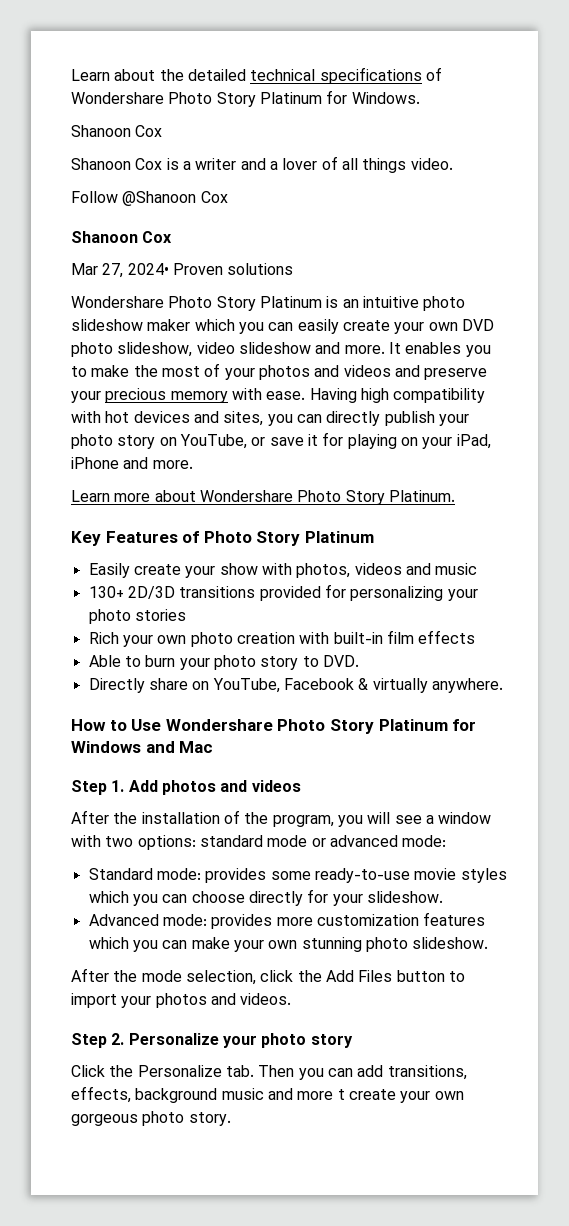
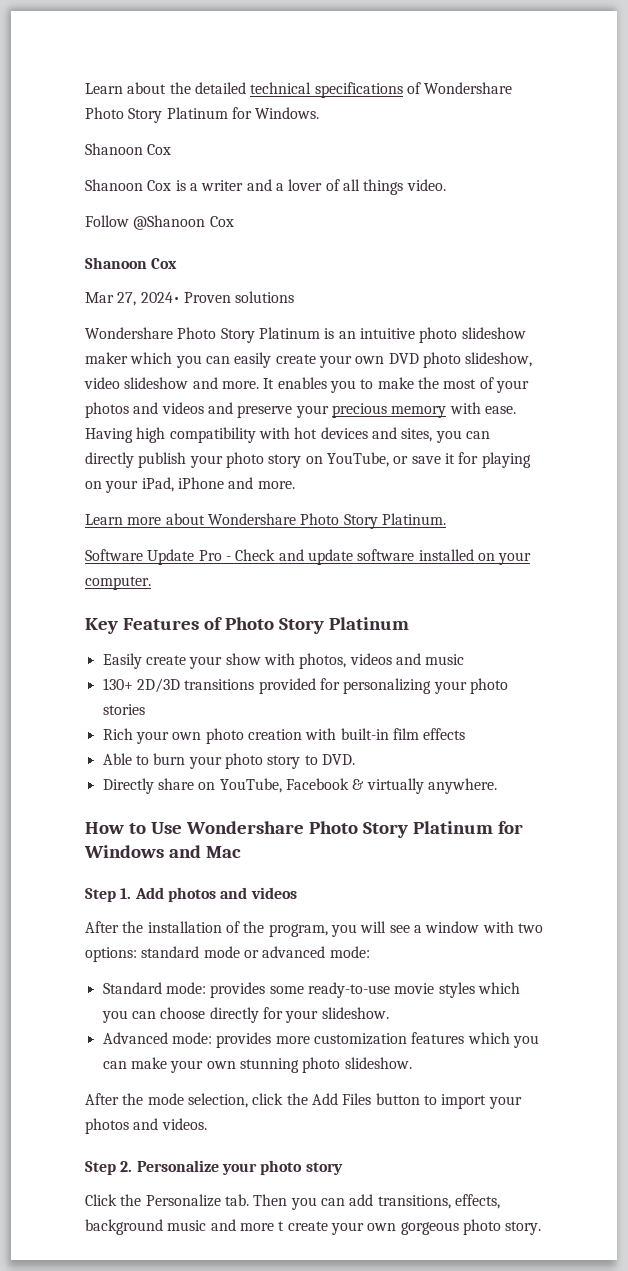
+ Software Update Pro - Check and update software installed on your computer.

